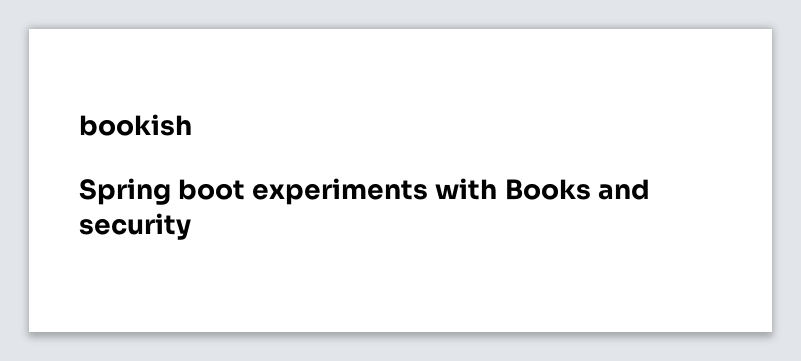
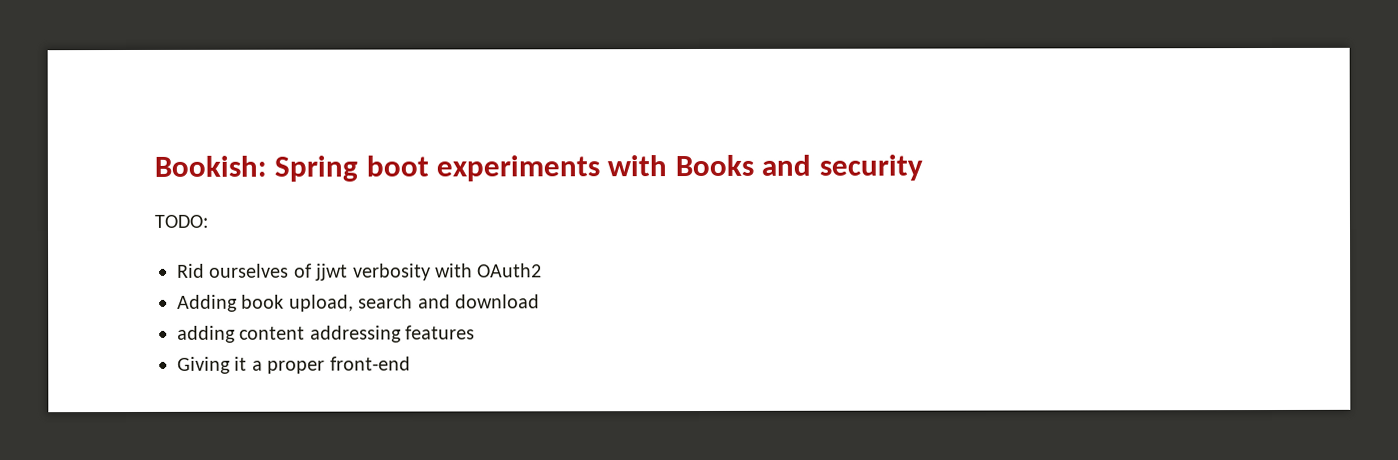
- bookish
- Spring boot experiments with Books and security
+ Bookish: Spring boot experiments with Books and security
+ TODO:
+ Rid ourselves of jjwt verbosity with OAuth2
+ Adding book upload, search and download
+ adding content addressing features
+ Giving it a proper front-end

